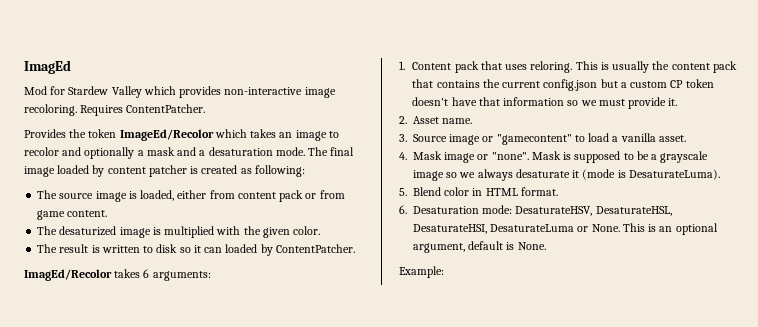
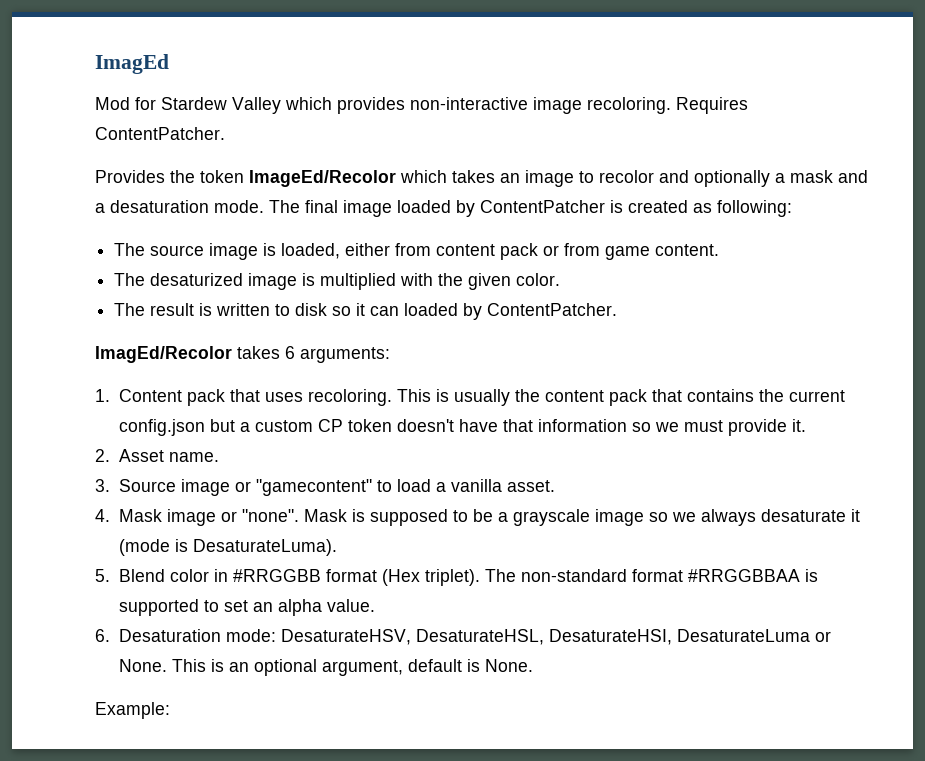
- The final image loaded by content patcher is created as following:
+ The final image loaded by ContentPatcher is created as following:
- 1. Content pack that uses reloring.
+ 1. Content pack that uses recoloring.
- 5. Blend color in HTML format.
+ 5. Blend color in #RRGGBB format (Hex triplet). The non-standard format #RRGGBBAA is supported to set an alpha value.

